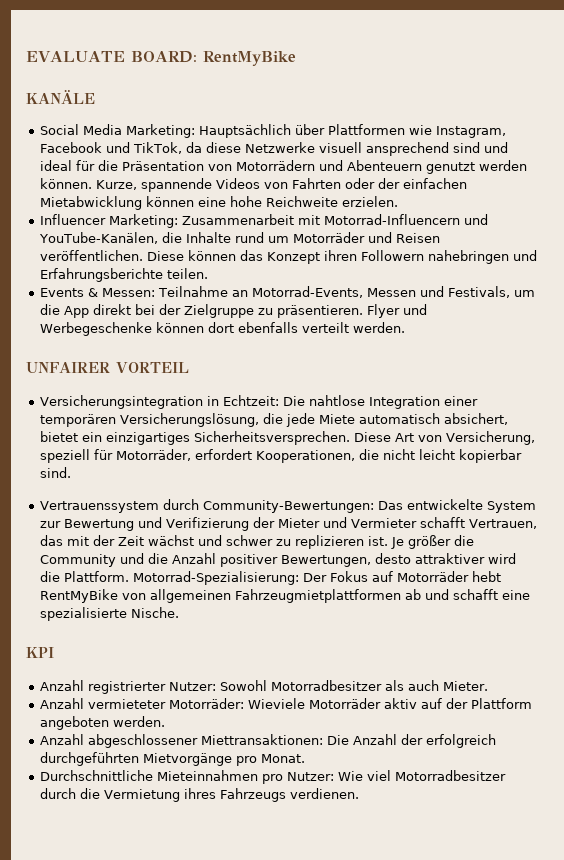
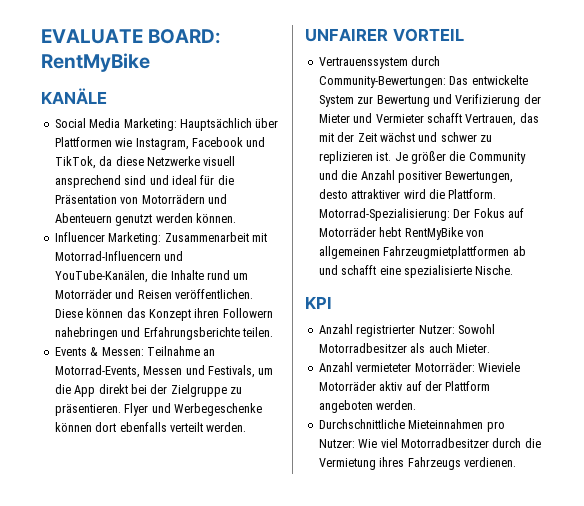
- Kurze, spannende Videos von Fahrten oder der einfachen Mietabwicklung können eine hohe Reichweite erzielen.
- Versicherungsintegration in Echtzeit: Die nahtlose Integration einer temporären Versicherungslösung, die jede Miete automatisch absichert, bietet ein einzigartiges Sicherheitsversprechen. Diese Art von Versicherung, speziell für Motorräder, erfordert Kooperationen, die nicht leicht kopierbar sind.
- Anzahl abgeschlossener Miettransaktionen: Die Anzahl der erfolgreich durchgeführten Mietvorgänge pro Monat.

